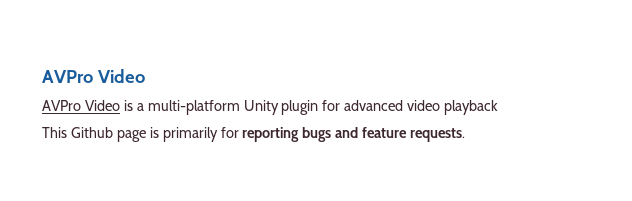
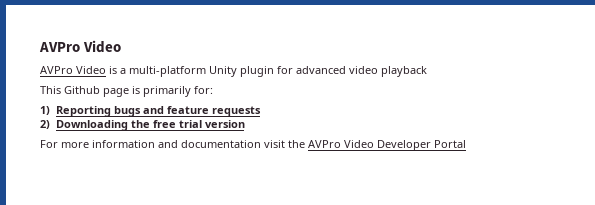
- This Github page is primarily for reporting bugs and feature requests.
+ This Github page is primarily for:
+ 1) Reporting bugs and feature requests
+ 2) Downloading the free trial version
+ For more information and documentation visit the AVPro Video Developer Portal

